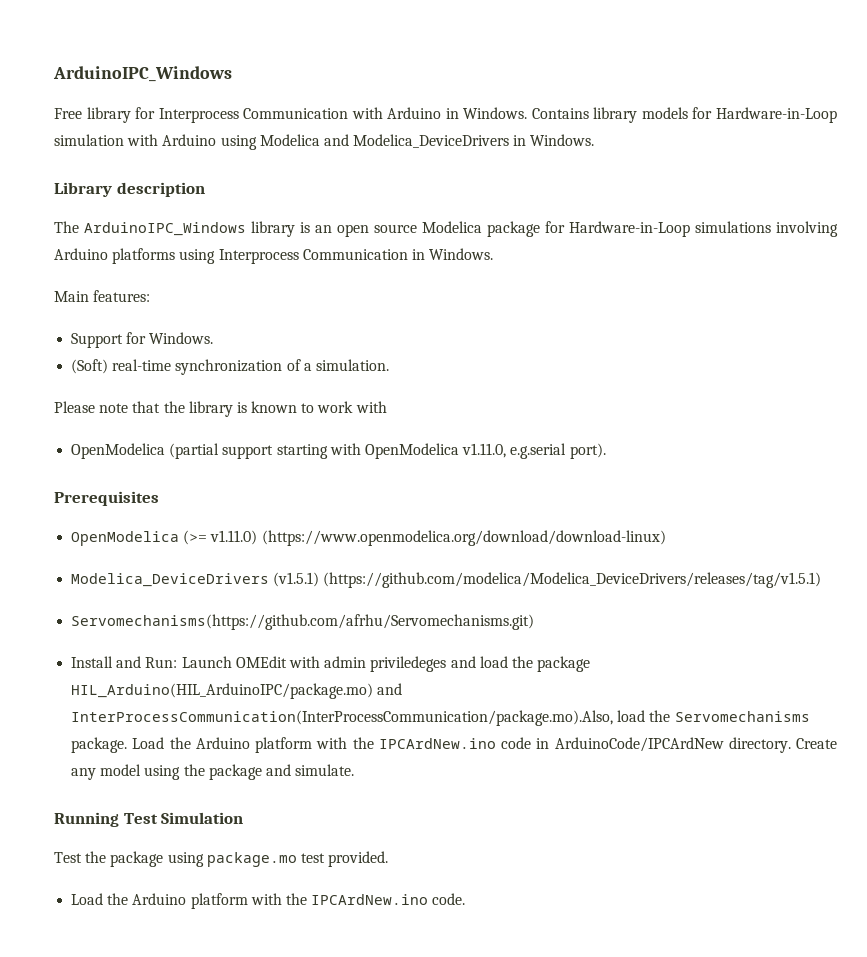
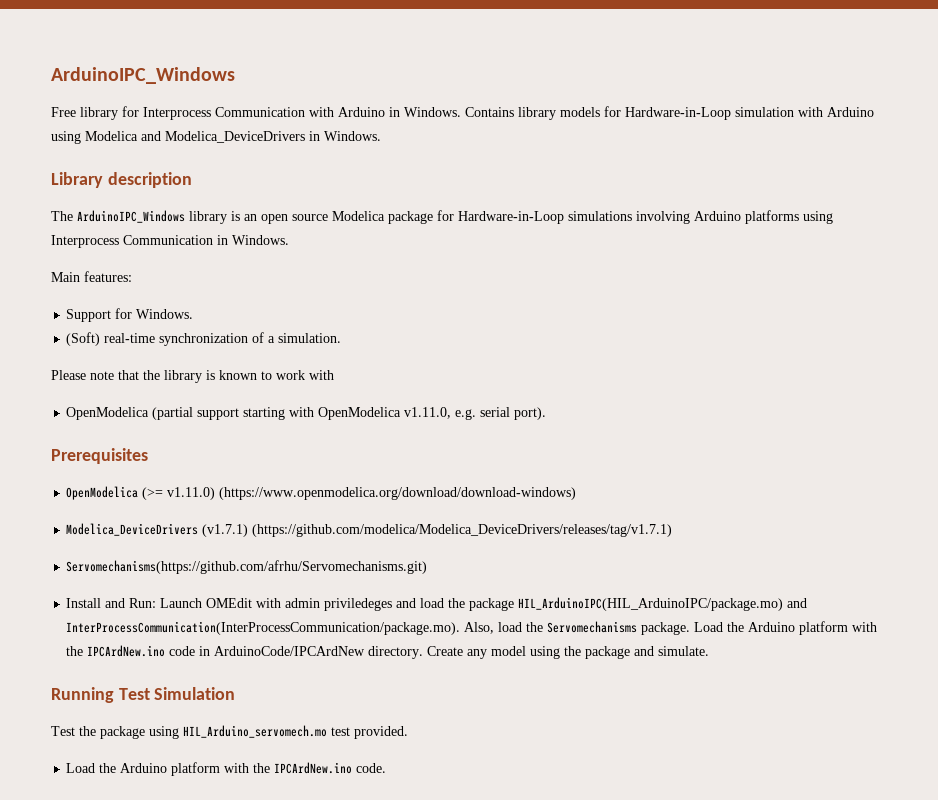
- OpenModelica (partial support starting with OpenModelica v1.11.0, e.g.serial port).
+ OpenModelica (partial support starting with OpenModelica v1.11.0, e.g. serial port).
- OpenModelica (>= v1.11.0) (https://www.openmodelica.org/download/download-linux)
- Modelica_DeviceDrivers (v1.5.1) (https://github.com/modelica/Modelica_DeviceDrivers/releases/tag/v1.5.1)
+ OpenModelica (>= v1.11.0) (https://www.openmodelica.org/download/download-windows)
+ Modelica_DeviceDrivers (v1.7.1) (https://github.com/modelica/Modelica_DeviceDrivers/releases/tag/v1.7.1)
- Install and Run: Launch OMEdit with admin priviledeges and load the package HIL_Arduino(HIL_ArduinoIPC/package.mo) and InterProcessCommunication(InterProcessCommunication/package.mo).Also, load the Servomechanisms package.
+ Install and Run: Launch OMEdit with admin priviledeges and load the package HIL_ArduinoIPC(HIL_ArduinoIPC/package.mo) and InterProcessCommunication(InterProcessCommunication/package.mo). Also, load the Servomechanisms package.
- Test the package using package.mo test provided.
+ Test the package using HIL_Arduino_servomech.mo test provided.

